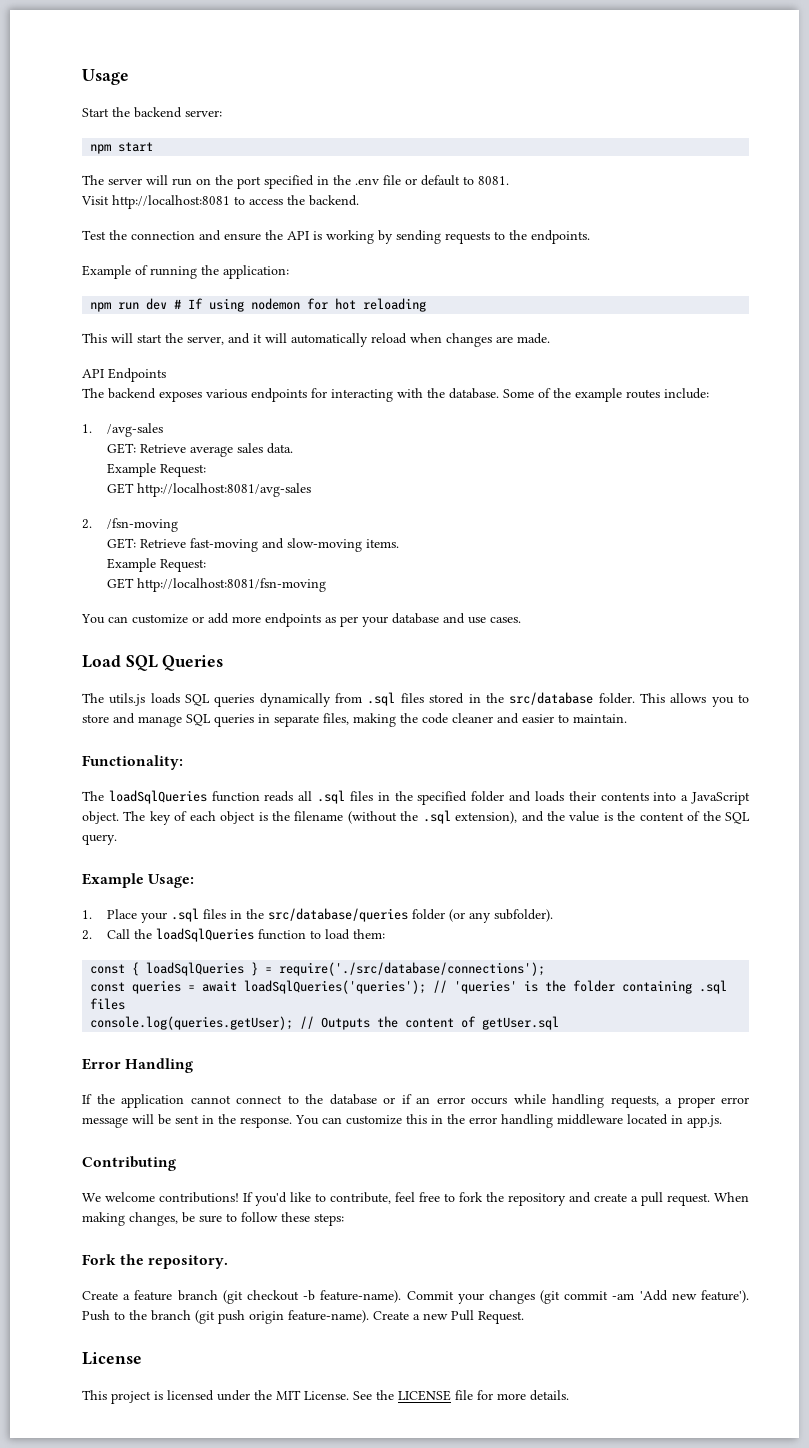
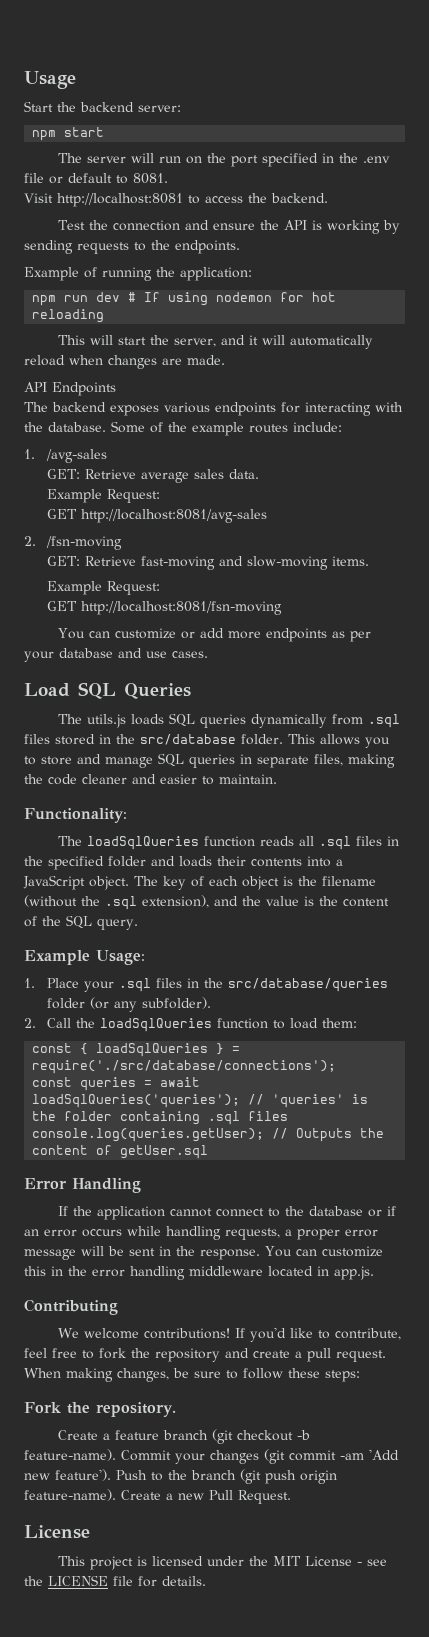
- This project is licensed under the MIT License. See the LICENSE file for more details.
+ This project is licensed under the MIT License - see the LICENSE file for details.

